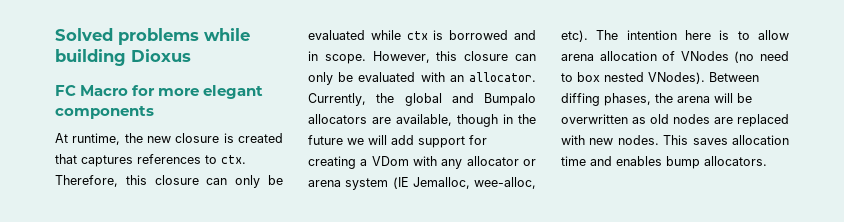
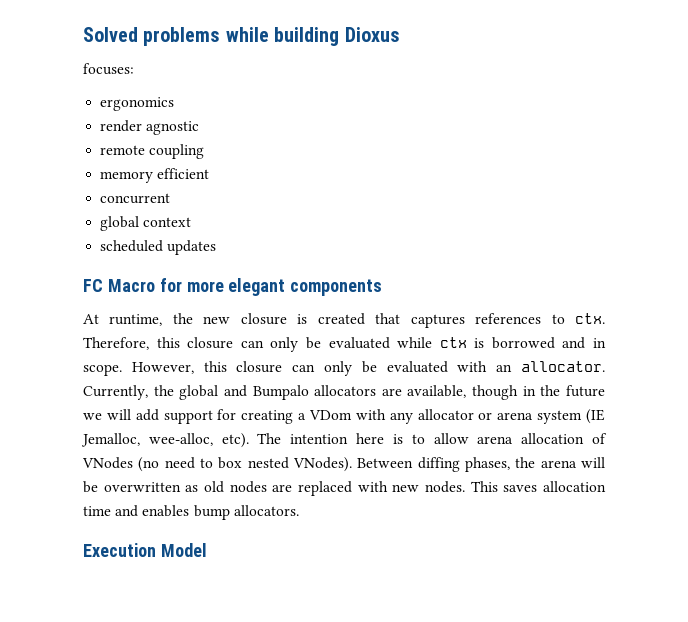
+ focuses:
+ ergonomics
+ render agnostic
+ remote coupling
+ memory efficient
+ concurrent
+ global context
+ scheduled updates
+ Execution Model

